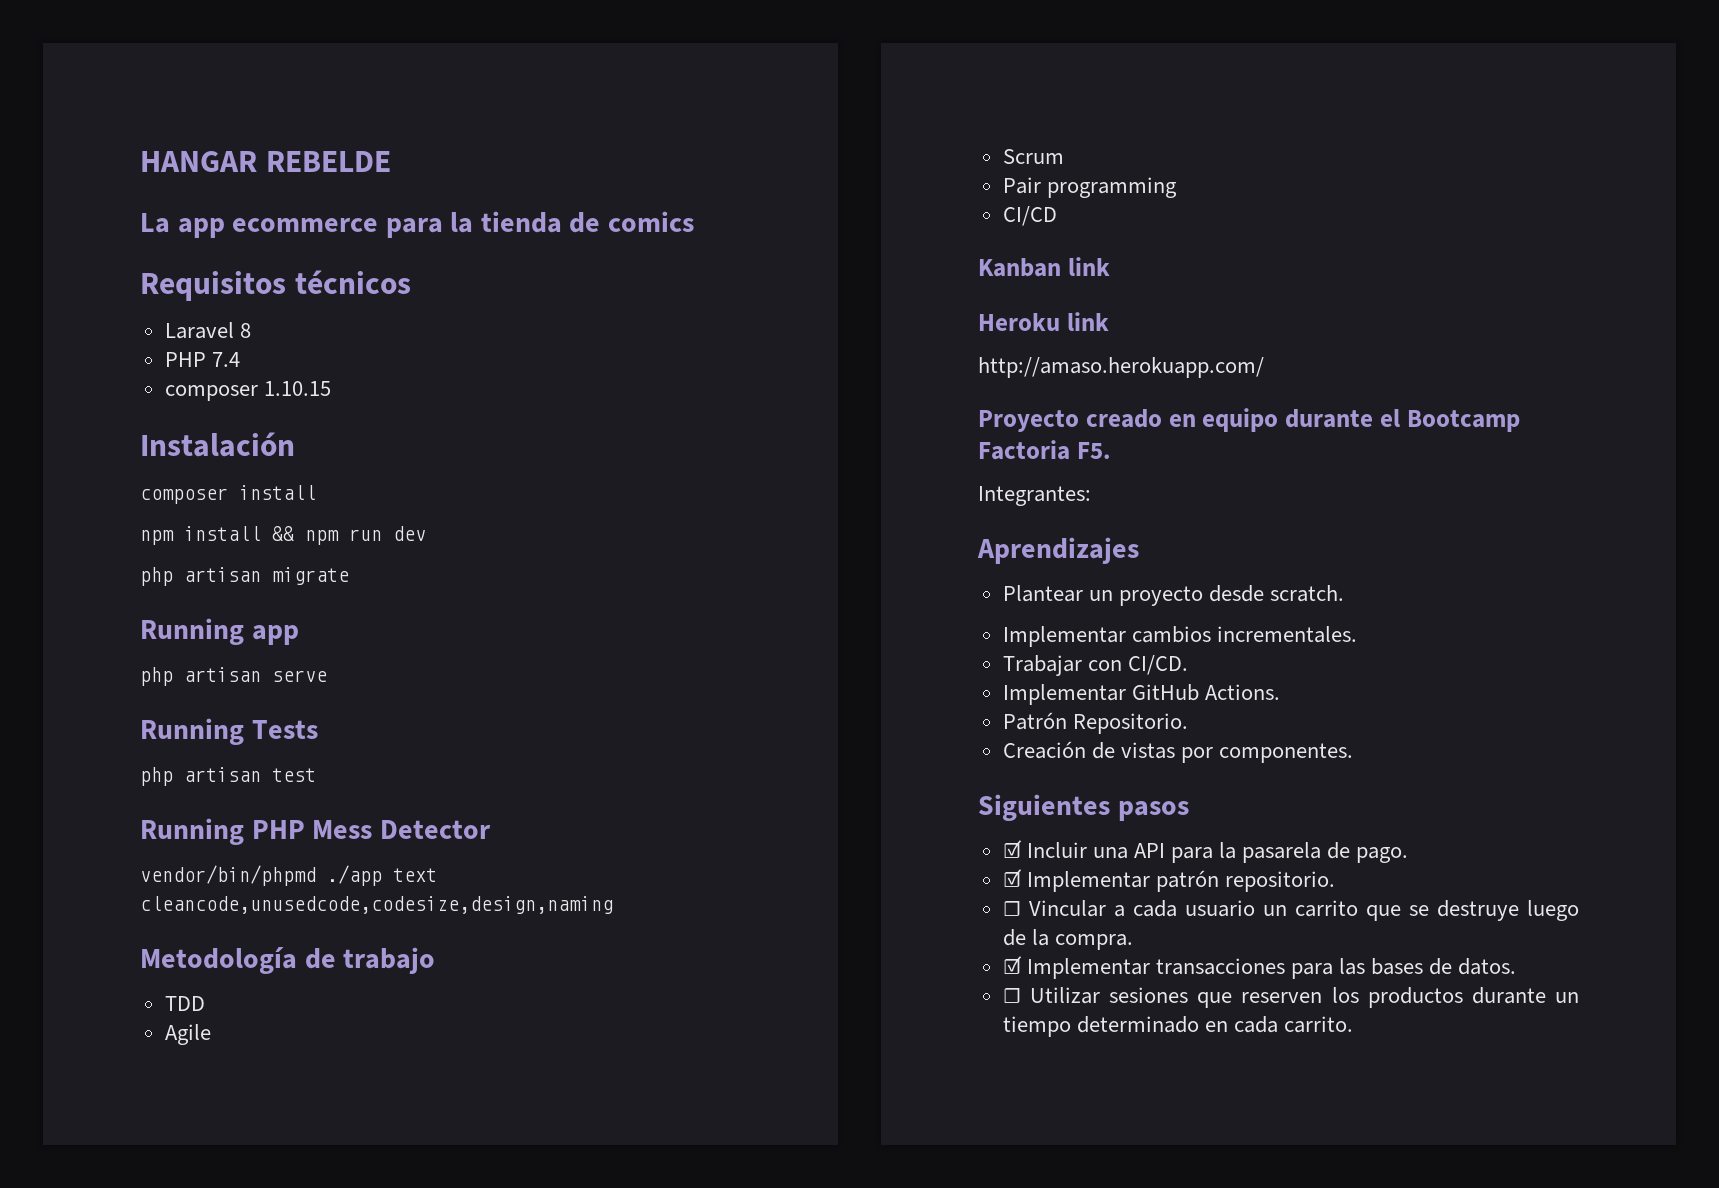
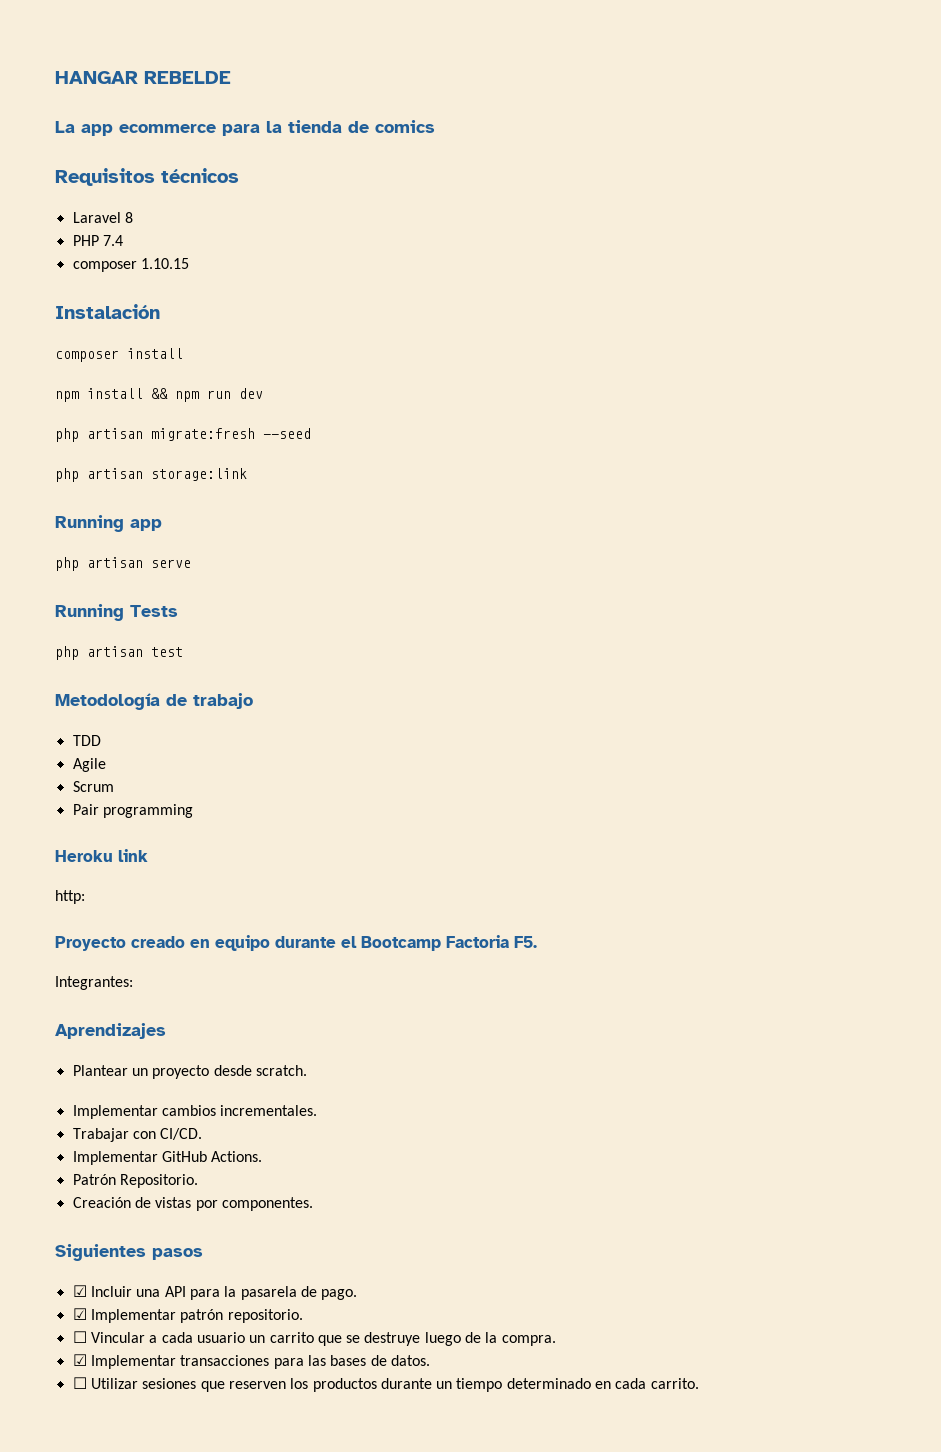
- php artisan migrate
+ php artisan migrate:fresh --seed
+ php artisan storage:link
- Running PHP Mess Detector
- vendor/bin/phpmd ./app text cleancode,unusedcode,codesize,design,naming
- CI/CD
- Kanban link
- http://amaso.herokuapp.com/
+ http:

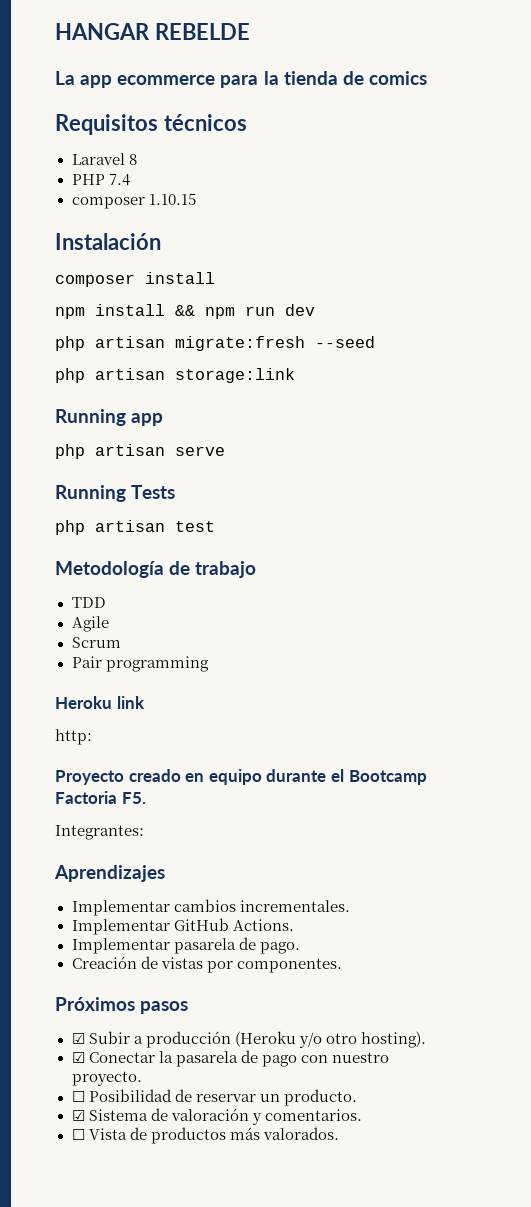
- Plantear un proyecto desde scratch.
- Trabajar con CI/CD.
- Patrón Repositorio.
+ Implementar pasarela de pago.
- Siguientes pasos
+ Próximos pasos
- ☑ Incluir una API para la pasarela de pago.
- ☑ Implementar patrón repositorio.
- ☐ Vincular a cada usuario un carrito que se destruye luego de la compra.
- ☑ Implementar transacciones para las bases de datos.
- ☐ Utilizar sesiones que reserven los productos durante un tiempo determinado en cada carrito.
+ ☑ Subir a producción (Heroku y/o otro hosting).
+ ☑ Conectar la pasarela de pago con nuestro proyecto.
+ ☐ Posibilidad de reservar un producto.
+ ☑ Sistema de valoración y comentarios.
+ ☐ Vista de productos más valorados.

